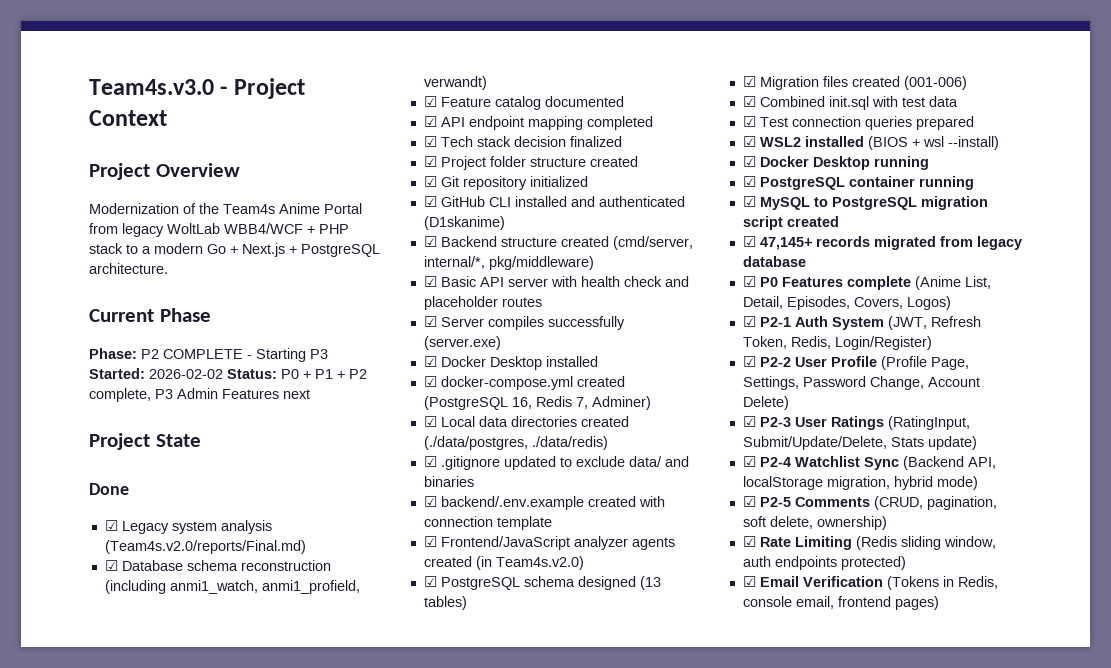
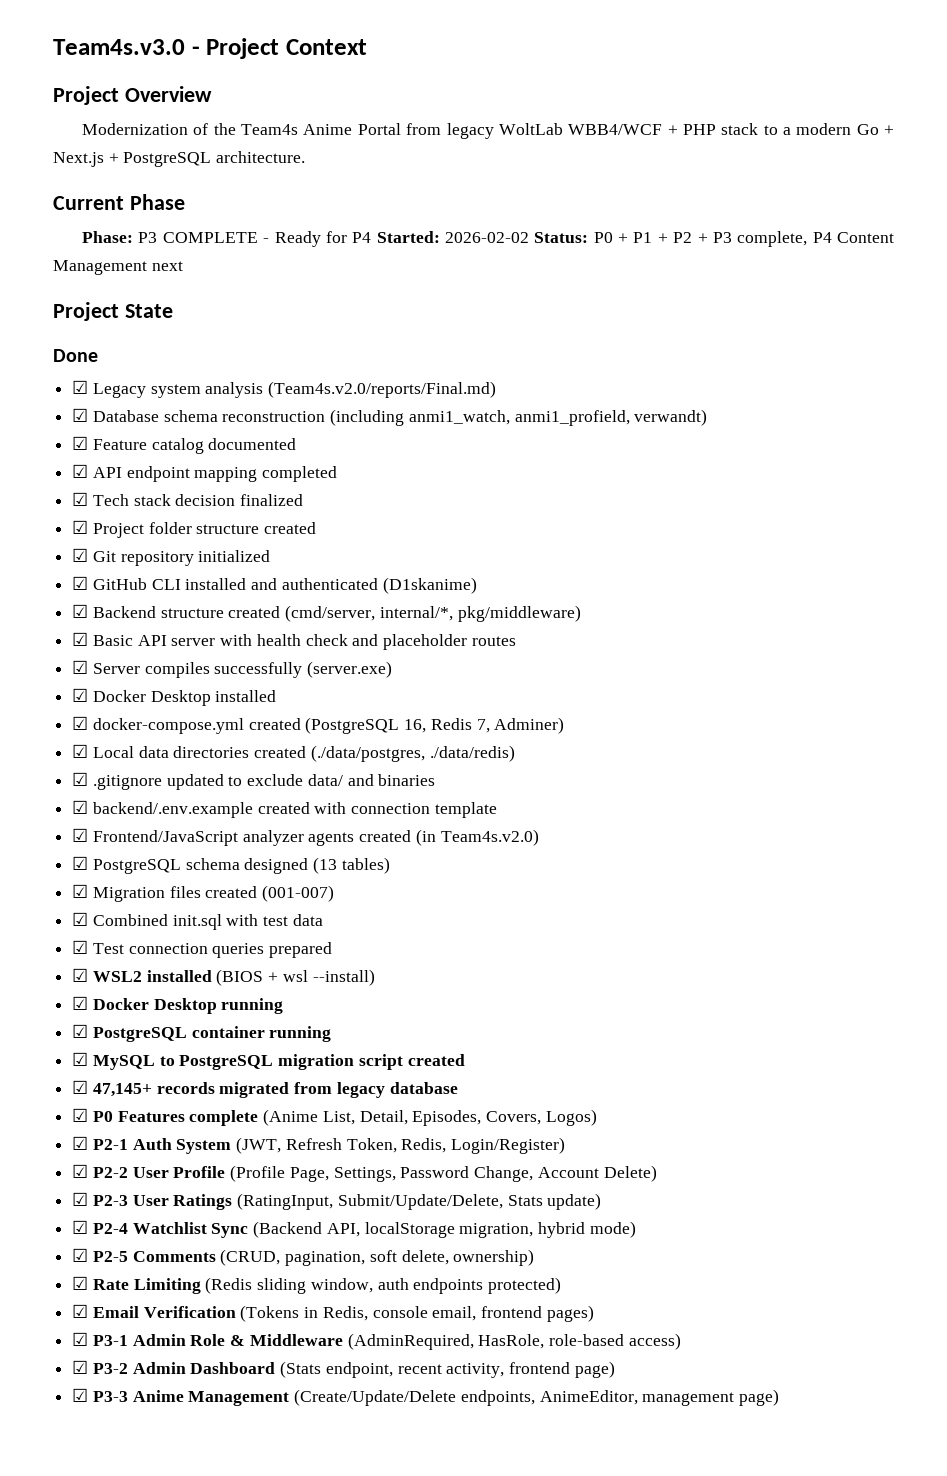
- Phase: P2 COMPLETE - Starting P3 Started: 2026-02-02 Status: P0 + P1 + P2 complete, P3 Admin Features next
+ Phase: P3 COMPLETE - Ready for P4 Started: 2026-02-02 Status: P0 + P1 + P2 + P3 complete, P4 Content Management next
- ☑ Migration files created (001-006)
+ ☑ Migration files created (001-007)
+ ☑ P3-1 Admin Role & Middleware (AdminRequired, HasRole, role-based access)
+ ☑ P3-2 Admin Dashboard (Stats endpoint, recent activity, frontend page)
+ ☑ P3-3 Anime Management (Create/Update/Delete endpoints, AnimeEditor, management page)

